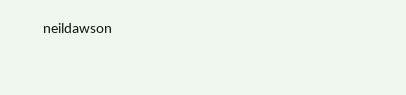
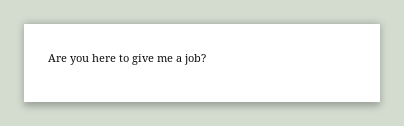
- neildawson
+ Are you here to give me a job?

